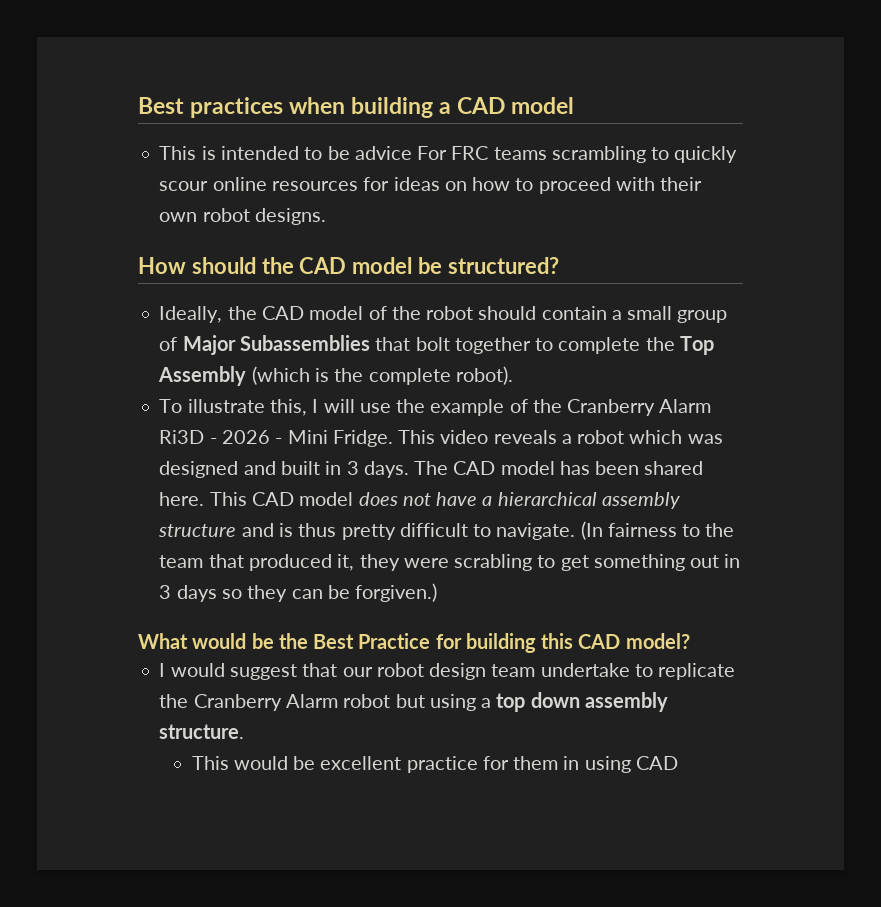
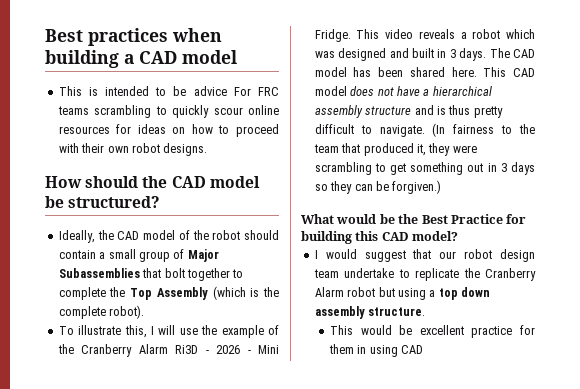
- (In fairness to the team that produced it, they were scrabling to get something out in 3 days so they can be forgiven.)
+ (In fairness to the team that produced it, they were scrambling to get something out in 3 days so they can be forgiven.)

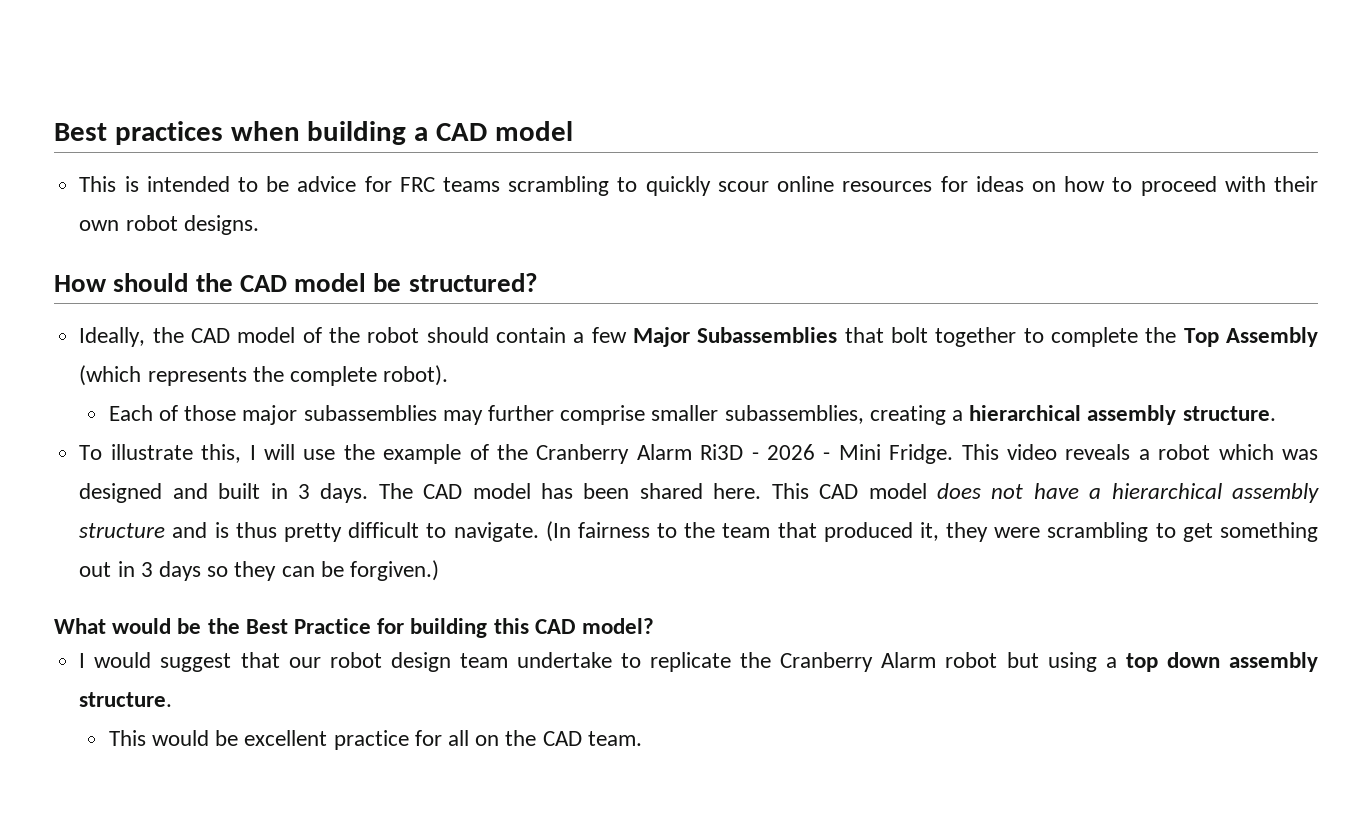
- This is intended to be advice For FRC teams scrambling to quickly scour online resources for ideas on how to proceed with their own robot designs.
+ This is intended to be advice for FRC teams scrambling to quickly scour online resources for ideas on how to proceed with their own robot designs.
- Ideally, the CAD model of the robot should contain a small group of Major Subassemblies that bolt together to complete the Top Assembly (which is the complete robot).
+ Ideally, the CAD model of the robot should contain a few Major Subassemblies that bolt together to complete the Top Assembly (which represents the complete robot).
+ Each of those major subassemblies may further comprise smaller subassemblies, creating a hierarchical assembly structure.
- This would be excellent practice for them in using CAD
+ This would be excellent practice for all on the CAD team.

